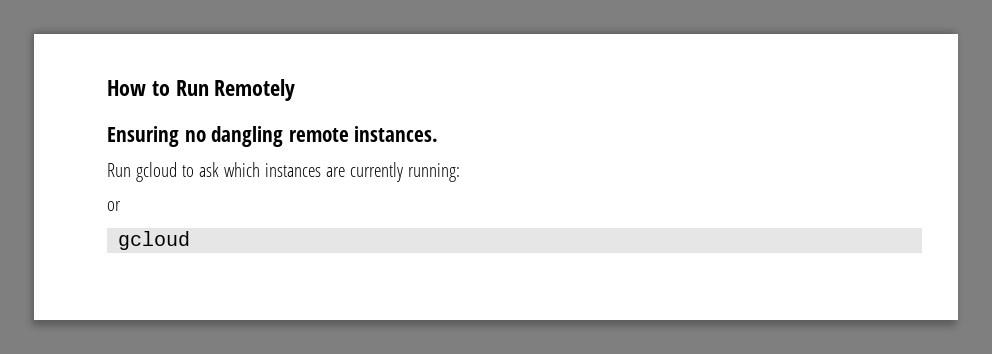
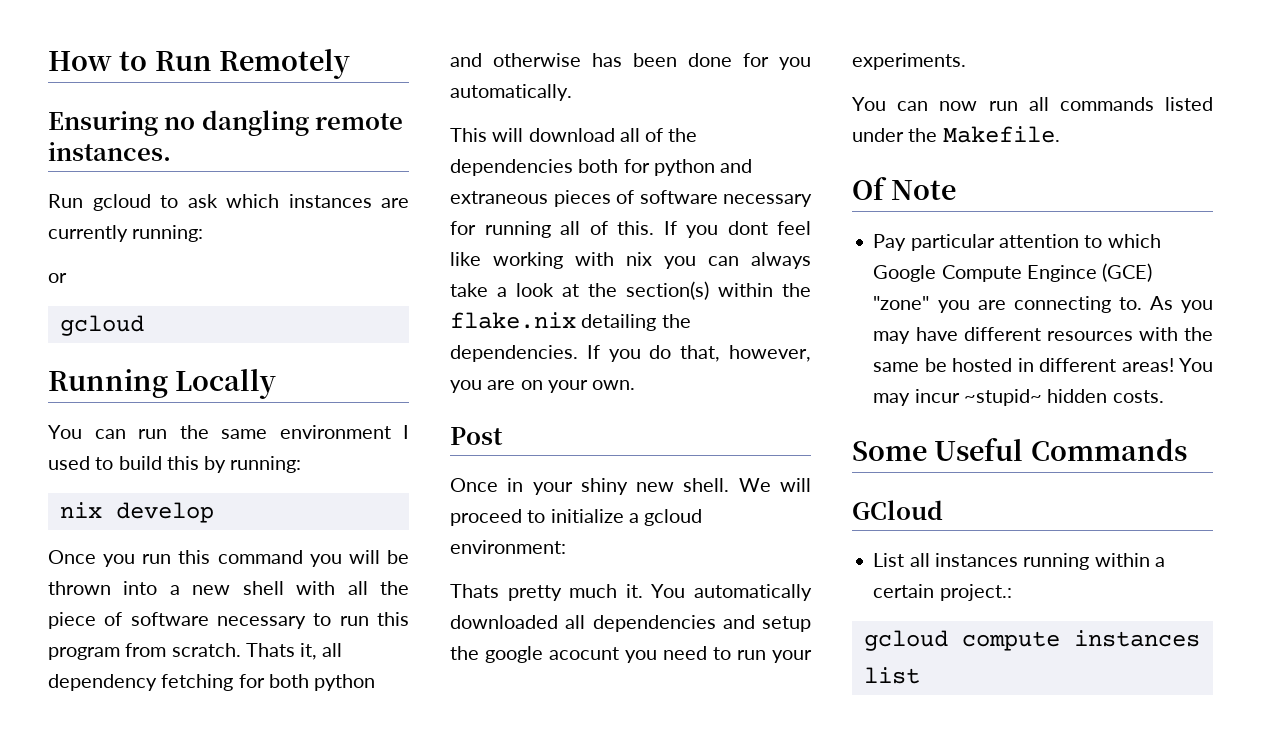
+ Running Locally
+ You can run the same environment I used to build this by running:
+ nix develop
+ Once you run this command you will be thrown into a new shell with all the piece of software necessary to run this program from scratch. Thats it, all dependency fetching for both python and otherwise has been done for you automatically.
+ This will download all of the dependencies both for python and extraneous pieces of software necessary for running all of this. If you dont feel like working with nix you can always take a look at the section(s) within the flake.nix detailing the dependencies. If you do that, however, you are on your own.
+ Post
+ Once in your shiny new shell. We will proceed to initialize a gcloud environment:
+ Thats pretty much it. You automatically downloaded all dependencies and setup the google acocunt you need to run your experiments.
+ You can now run all commands listed under the Makefile.
+ Of Note
+ Pay particular attention to which Google Compute Engince (GCE) "zone" you are connecting to. As you may have different resources with the same be hosted in different areas! You may incur ~stupid~ hidden costs.
+ Some Useful Commands
+ GCloud
+ List all instances running within a certain project.:
+ gcloud compute instances list

